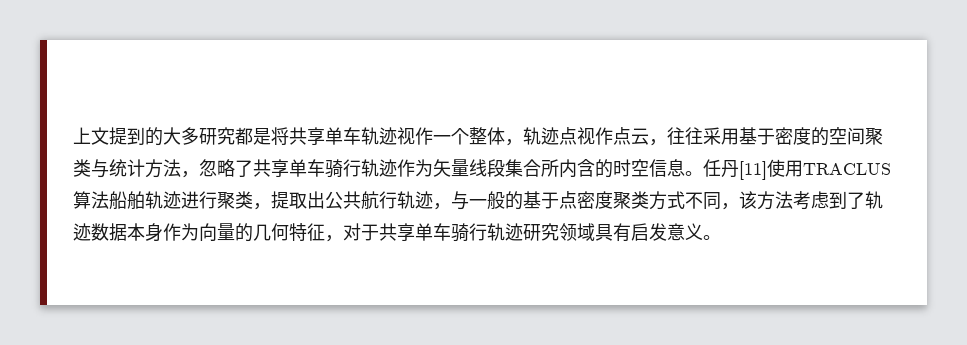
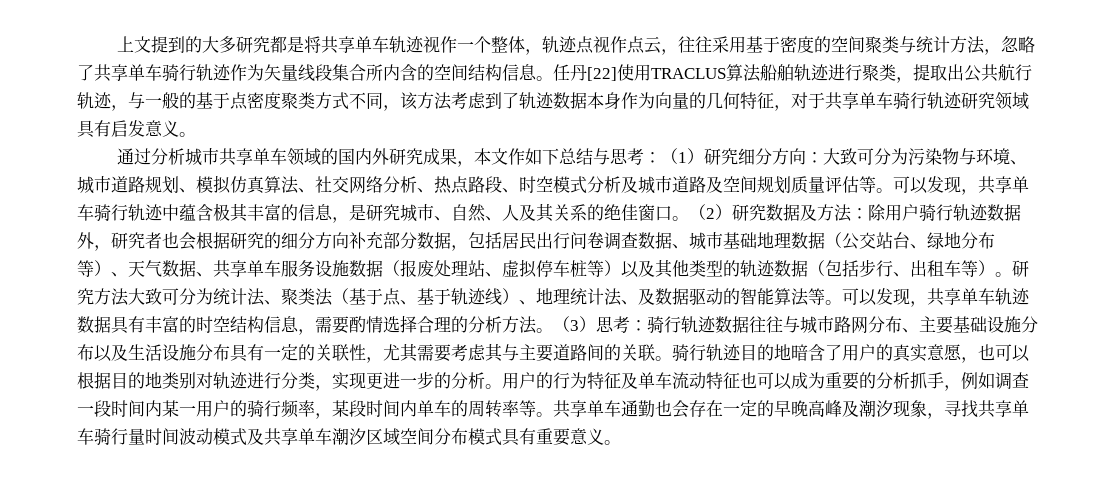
- 上文提到的大多研究都是将共享单车轨迹视作一个整体，轨迹点视作点云，往往采用基于密度的空间聚类与统计方法，忽略了共享单车骑行轨迹作为矢量线段集合所内含的时空信息。
+ 上文提到的大多研究都是将共享单车轨迹视作一个整体，轨迹点视作点云，往往采用基于密度的空间聚类与统计方法，忽略了共享单车骑行轨迹作为矢量线段集合所内含的空间结构信息。
- 任丹[11]使用TRACLUS算法船舶轨迹进行聚类，提取出公共航行轨迹，与一般的基于点密度聚类方式不同，该方法考虑到了轨迹数据本身作为向量的几何特征，对于共享单车骑行轨迹研究领域具有启发意义。
+ 任丹[22]使用TRACLUS算法船舶轨迹进行聚类，提取出公共航行轨迹，与一般的基于点密度聚类方式不同，该方法考虑到了轨迹数据本身作为向量的几何特征，对于共享单车骑行轨迹研究领域具有启发意义。
+ 通过分析城市共享单车领域的国内外研究成果，本文作如下总结与思考：（1）研究细分方向：大致可分为污染物与环境、城市道路规划、模拟仿真算法、社交网络分析、热点路段、时空模式分析及城市道路及空间规划质量评估等。可以发现，共享单车骑行轨迹中蕴含极其丰富的信息，是研究城市、自然、人及其关系的绝佳窗口。（2）研究数据及方法：除用户骑行轨迹数据外，研究者也会根据研究的细分方向补充部分数据，包括居民出行问卷调查数据、城市基础地理数据（公交站台、绿地分布等）、天气数据、共享单车服务设施数据（报废处理站、虚拟停车桩等）以及其他类型的轨迹数据（包括步行、出租车等）。研究方法大致可分为统计法、聚类法（基于点、基于轨迹线）、地理统计法、及数据驱动的智能算法等。可以发现，共享单车轨迹数据具有丰富的时空结构信息，需要酌情选择合理的分析方法。（3）思考：骑行轨迹数据往往与城市路网分布、主要基础设施分布以及生活设施分布具有一定的关联性，尤其需要考虑其与主要道路间的关联。骑行轨迹目的地暗含了用户的真实意愿，也可以根据目的地类别对轨迹进行分类，实现更进一步的分析。用户的行为特征及单车流动特征也可以成为重要的分析抓手，例如调查一段时间内某一用户的骑行频率，某段时间内单车的周转率等。共享单车通勤也会存在一定的早晚高峰及潮汐现象，寻找共享单车骑行量时间波动模式及共享单车潮汐区域空间分布模式具有重要意义。

